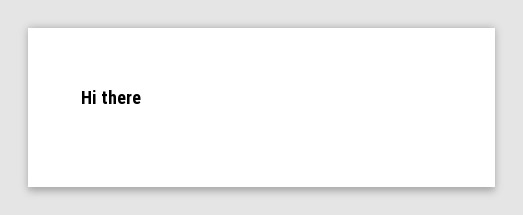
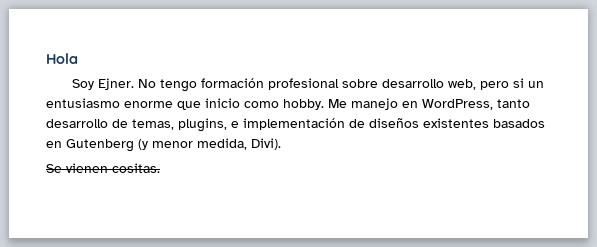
- Hi there
+ Hola
+ Soy Ejner. No tengo formación profesional sobre desarrollo web, pero si un entusiasmo enorme que inicio como hobby. Me manejo en WordPress, tanto desarrollo de temas, plugins, e implementación de diseños existentes basados en Gutenberg (y menor medida, Divi).
+ Se vienen cositas.

